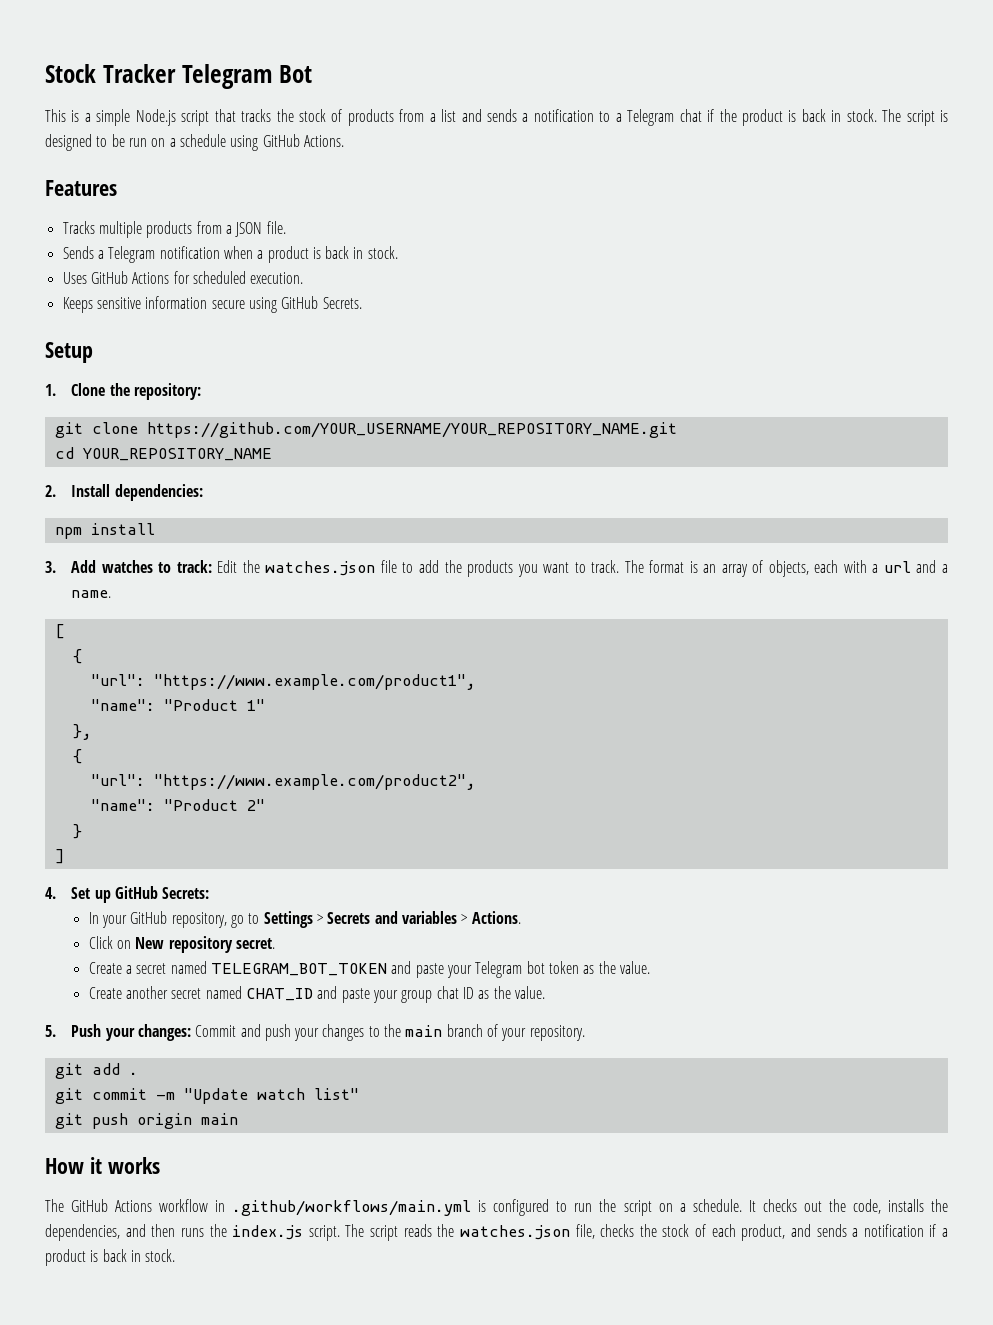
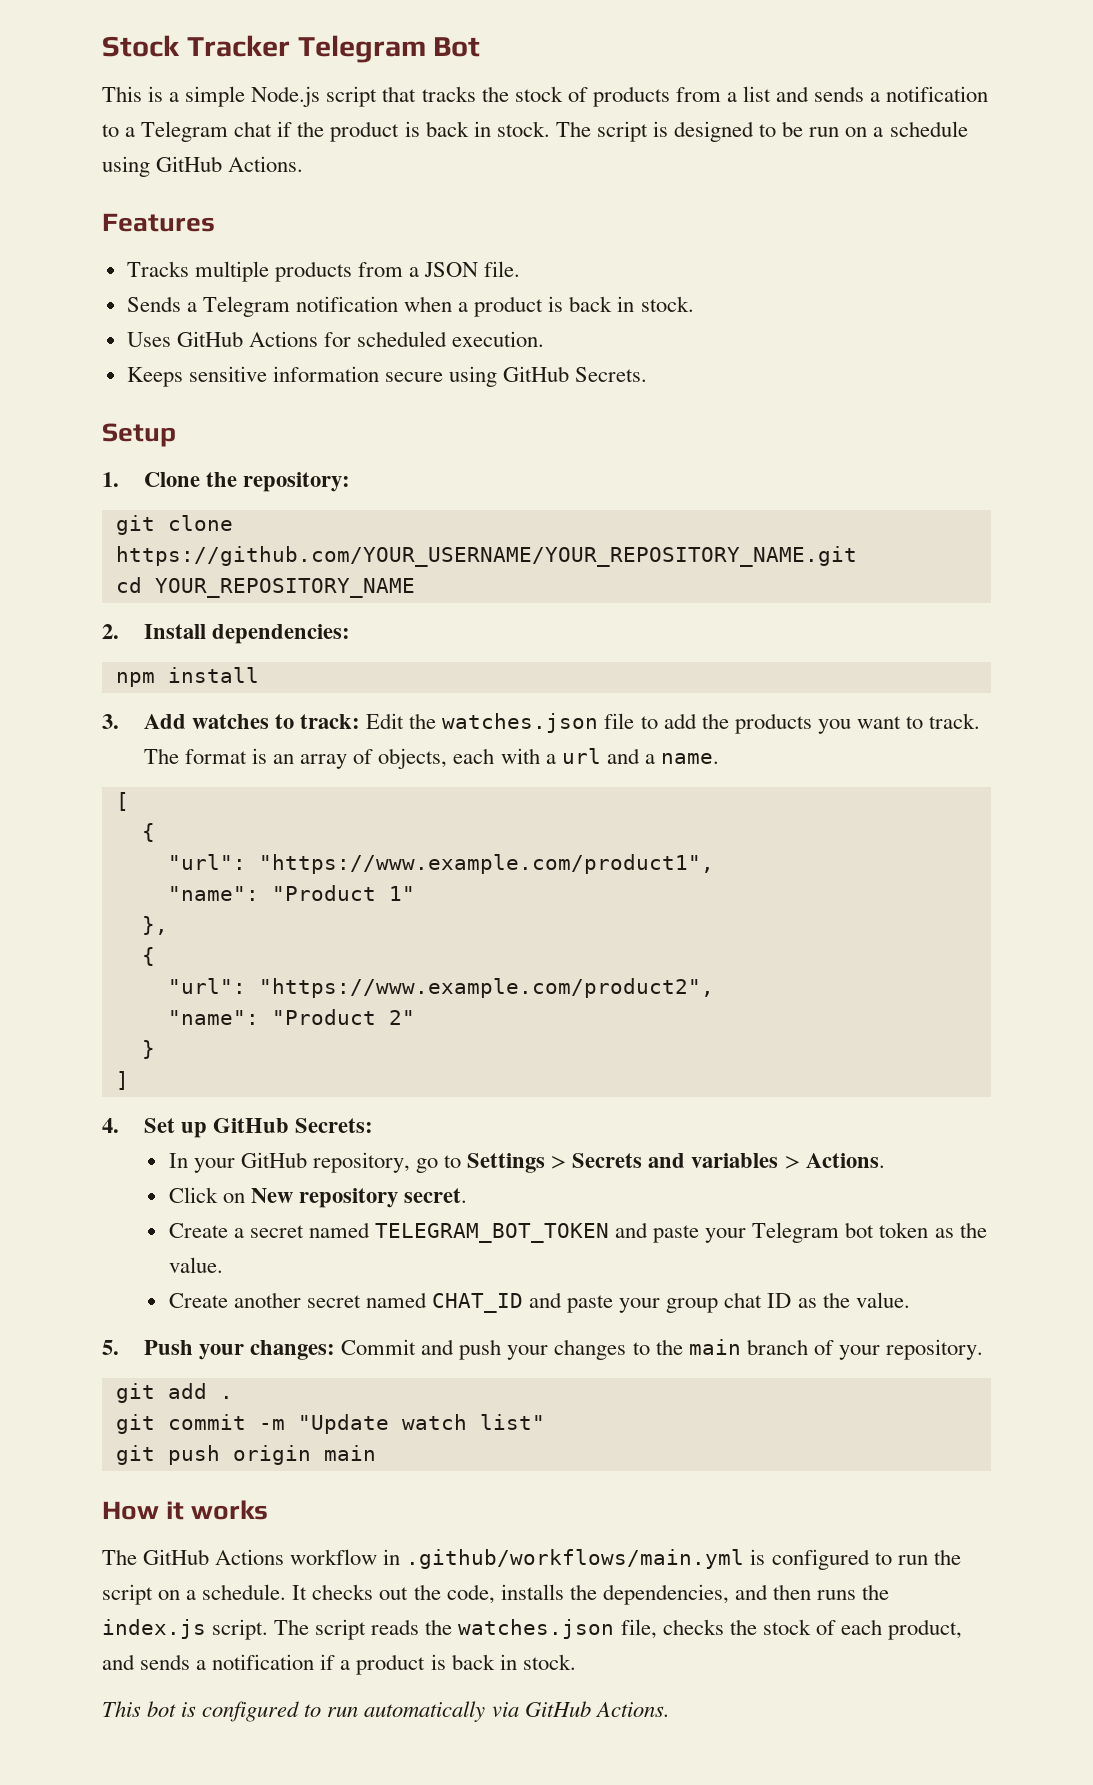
+ This bot is configured to run automatically via GitHub Actions.

